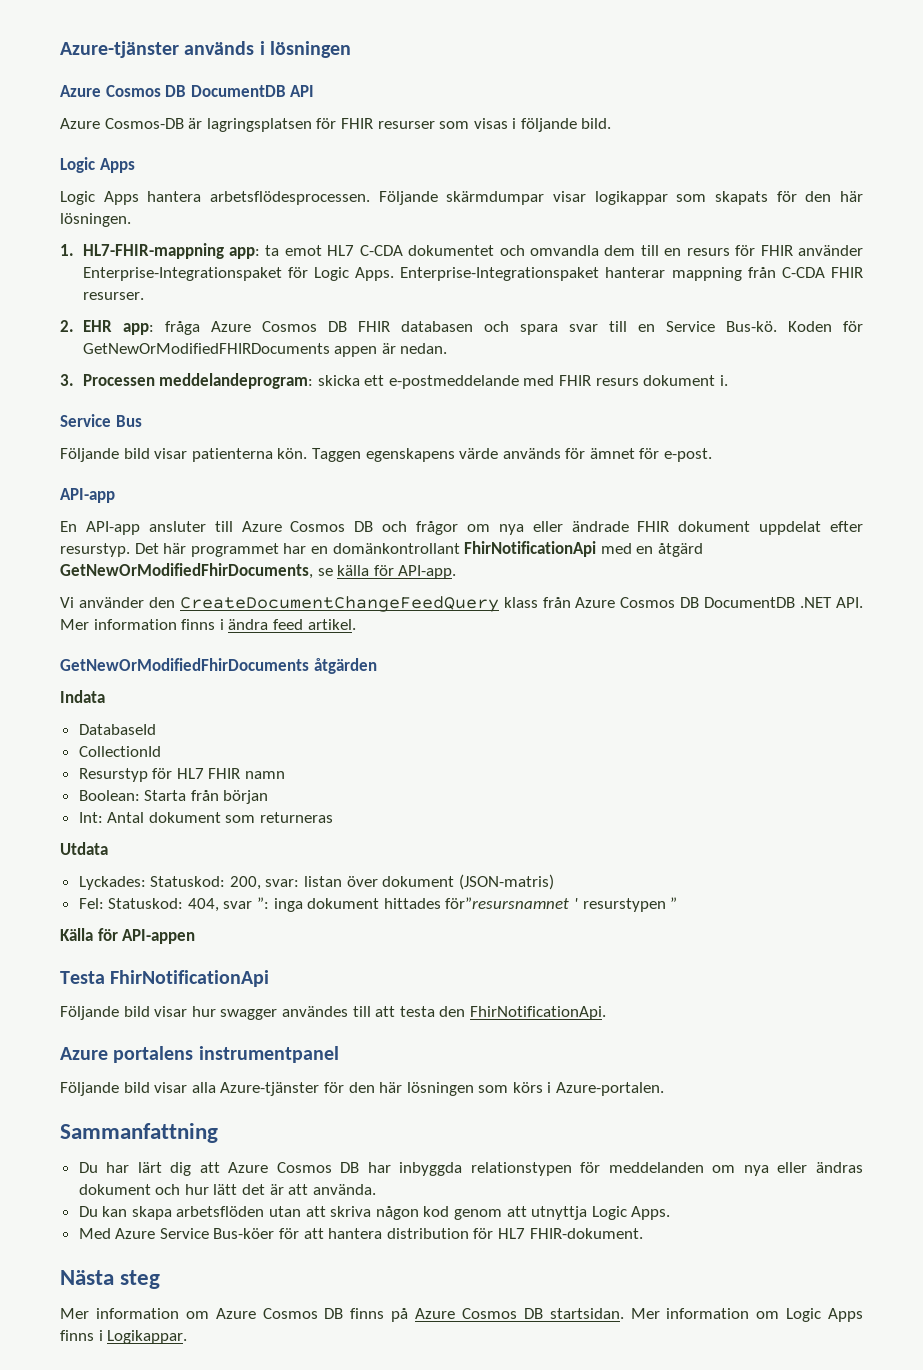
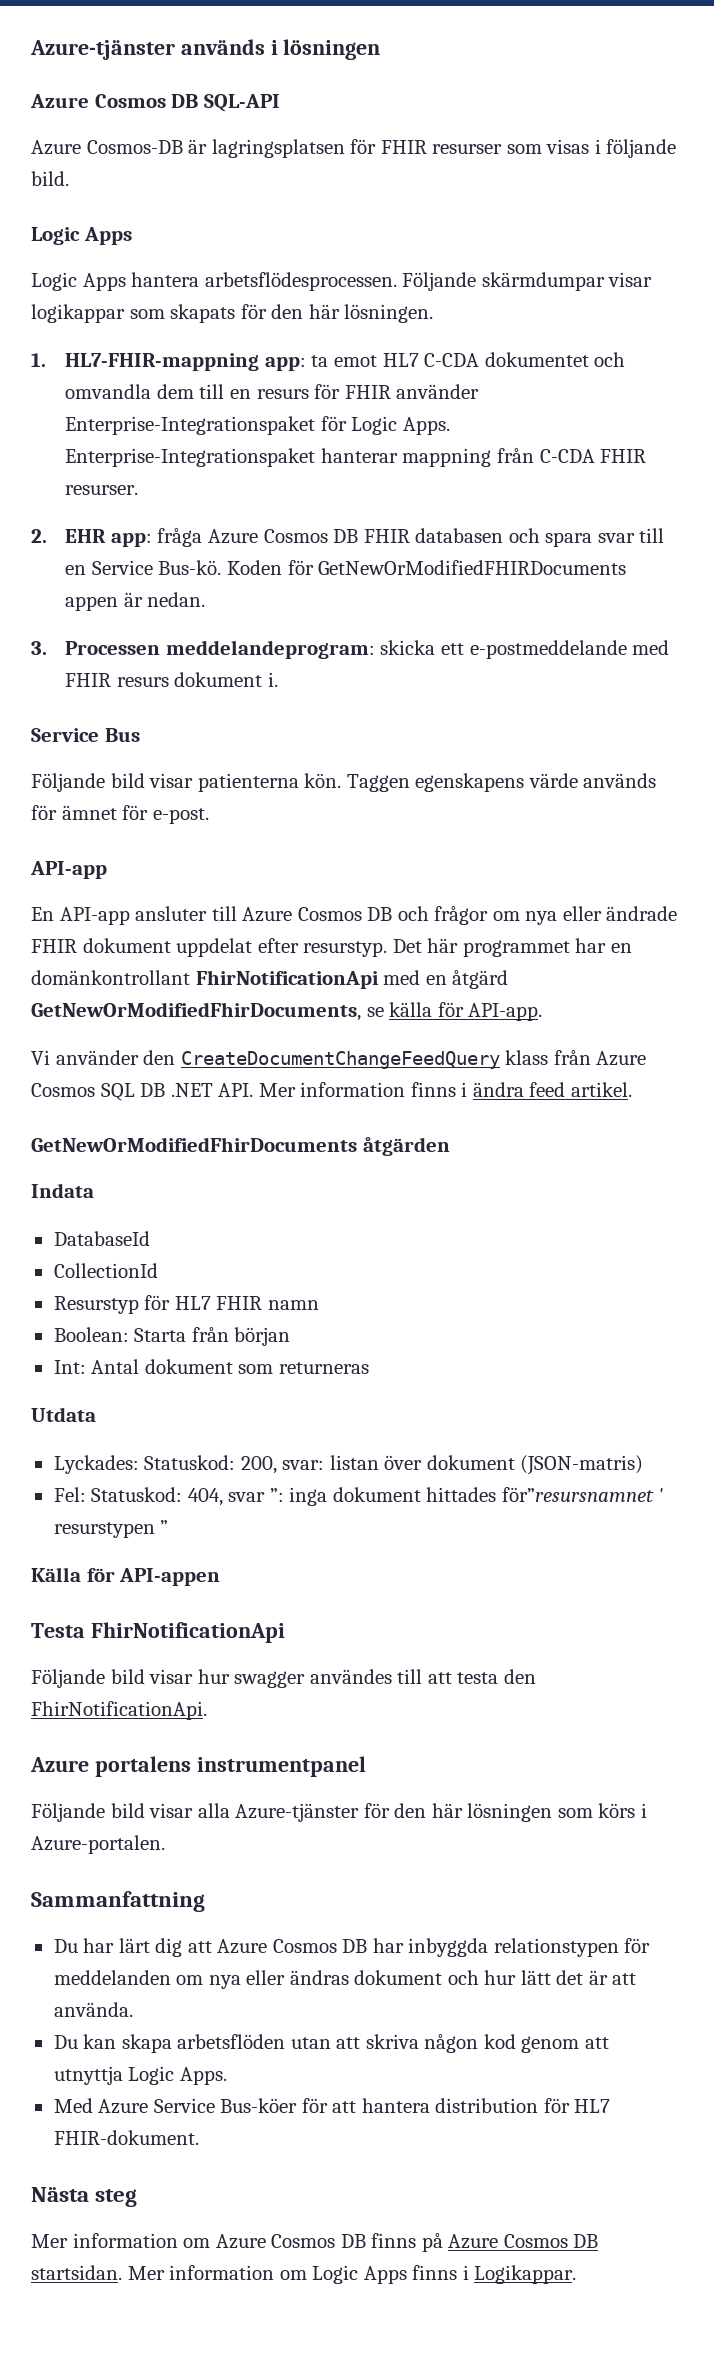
- Azure Cosmos DB DocumentDB API
+ Azure Cosmos DB SQL-API
- Vi använder den CreateDocumentChangeFeedQuery klass från Azure Cosmos DB DocumentDB .NET API. Mer information finns i ändra feed artikel.
+ Vi använder den CreateDocumentChangeFeedQuery klass från Azure Cosmos SQL DB .NET API. Mer information finns i ändra feed artikel.

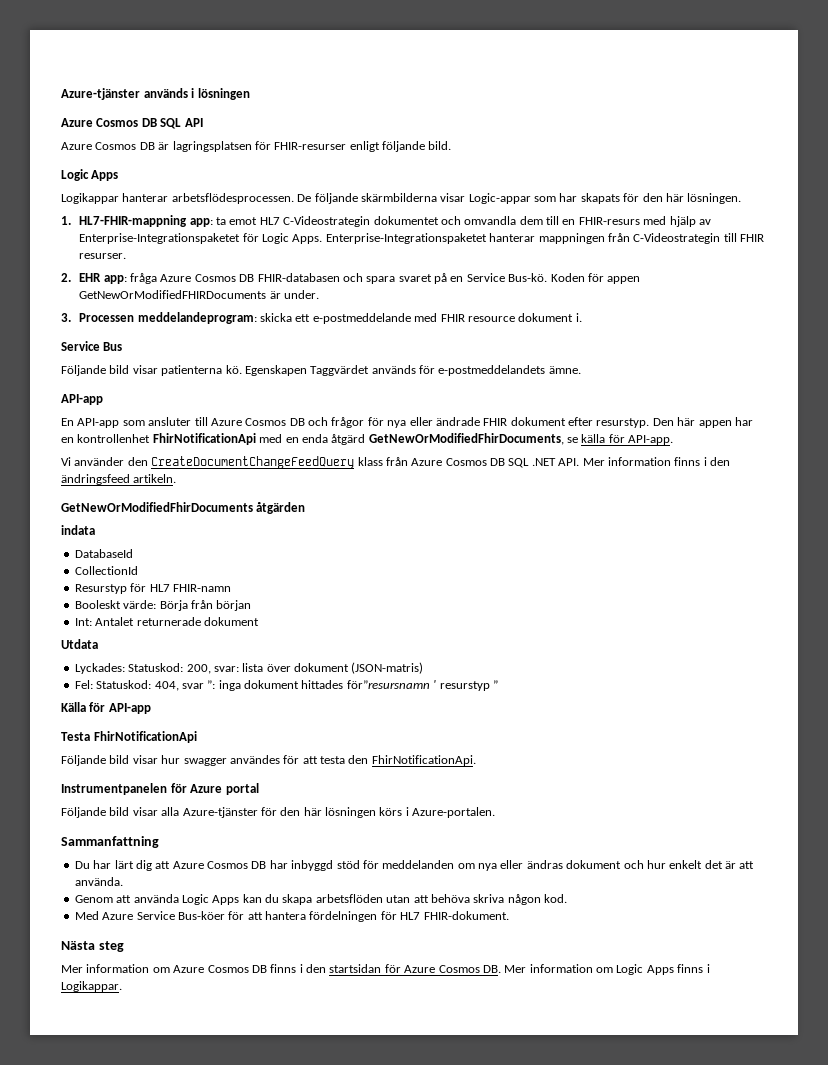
- Azure Cosmos DB SQL-API
- Azure Cosmos-DB är lagringsplatsen för FHIR resurser som visas i följande bild.
+ Azure Cosmos DB SQL API
+ Azure Cosmos DB är lagringsplatsen för FHIR-resurser enligt följande bild.
- Logic Apps hantera arbetsflödesprocessen. Följande skärmdumpar visar logikappar som skapats för den här lösningen.
+ Logikappar hanterar arbetsflödesprocessen. De följande skärmbilderna visar Logic-appar som har skapats för den här lösningen.
- 1. HL7-FHIR-mappning app: ta emot HL7 C-CDA dokumentet och omvandla dem till en resurs för FHIR använder Enterprise-Integrationspaket för Logic Apps. Enterprise-Integrationspaket hanterar mappning från C-CDA FHIR resurser.
+ 1. HL7-FHIR-mappning app: ta emot HL7 C-Videostrategin dokumentet och omvandla dem till en FHIR-resurs med hjälp av Enterprise-Integrationspaketet för Logic Apps. Enterprise-Integrationspaketet hanterar mappningen från C-Videostrategin till FHIR resurser.
- 2. EHR app: fråga Azure Cosmos DB FHIR databasen och spara svar till en Service Bus-kö.
+ 2. EHR app: fråga Azure Cosmos DB FHIR-databasen och spara svaret på en Service Bus-kö.
- Koden för GetNewOrModifiedFHIRDocuments appen är nedan.
+ Koden för appen GetNewOrModifiedFHIRDocuments är under.
- 3. Processen meddelandeprogram: skicka ett e-postmeddelande med FHIR resurs dokument i.
+ 3. Processen meddelandeprogram: skicka ett e-postmeddelande med FHIR resource dokument i.
- Följande bild visar patienterna kön. Taggen egenskapens värde används för ämnet för e-post.
+ Följande bild visar patienterna kö. Egenskapen Taggvärdet används för e-postmeddelandets ämne.
- En API-app ansluter till Azure Cosmos DB och frågor om nya eller ändrade FHIR dokument uppdelat efter resurstyp.
+ En API-app som ansluter till Azure Cosmos DB och frågor för nya eller ändrade FHIR dokument efter resurstyp.
- Det här programmet har en domänkontrollant FhirNotificationApi med en åtgärd GetNewOrModifiedFhirDocuments, se källa för API-app.
+ Den här appen har en kontrollenhet FhirNotificationApi med en enda åtgärd GetNewOrModifiedFhirDocuments, se källa för API-app.
- Vi använder den CreateDocumentChangeFeedQuery klass från Azure Cosmos SQL DB .NET API. Mer information finns i ändra feed artikel.
+ Vi använder den CreateDocumentChangeFeedQuery klass från Azure Cosmos DB SQL .NET API. Mer information finns i den ändringsfeed artikeln.
- Indata
+ indata
- Resurstyp för HL7 FHIR namn
- Boolean: Starta från början
+ Resurstyp för HL7 FHIR-namn
+ Booleskt värde: Börja från början
- Int: Antal dokument som returneras
+ Int: Antalet returnerade dokument
- Lyckades: Statuskod: 200, svar: listan över dokument (JSON-matris)
+ Lyckades: Statuskod: 200, svar: lista över dokument (JSON-matris)
- Fel: Statuskod: 404, svar ”: inga dokument hittades för”resursnamnet ' resurstypen ”
+ Fel: Statuskod: 404, svar ”: inga dokument hittades för”resursnamn ' resurstyp ”
- Källa för API-appen
+ Källa för API-app
- Följande bild visar hur swagger användes till att testa den FhirNotificationApi.
+ Följande bild visar hur swagger användes för att testa den FhirNotificationApi.
- Azure portalens instrumentpanel
+ Instrumentpanelen för Azure portal
- Följande bild visar alla Azure-tjänster för den här lösningen som körs i Azure-portalen.
+ Följande bild visar alla Azure-tjänster för den här lösningen körs i Azure-portalen.
- Du har lärt dig att Azure Cosmos DB har inbyggda relationstypen för meddelanden om nya eller ändras dokument och hur lätt det är att använda.
+ Du har lärt dig att Azure Cosmos DB har inbyggd stöd för meddelanden om nya eller ändras dokument och hur enkelt det är att använda.
- Du kan skapa arbetsflöden utan att skriva någon kod genom att utnyttja Logic Apps.
+ Genom att använda Logic Apps kan du skapa arbetsflöden utan att behöva skriva någon kod.
- Med Azure Service Bus-köer för att hantera distribution för HL7 FHIR-dokument.
+ Med Azure Service Bus-köer för att hantera fördelningen för HL7 FHIR-dokument.
- Mer information om Azure Cosmos DB finns på Azure Cosmos DB startsidan. Mer information om Logic Apps finns i Logikappar.
+ Mer information om Azure Cosmos DB finns i den startsidan för Azure Cosmos DB. Mer information om Logic Apps finns i Logikappar.

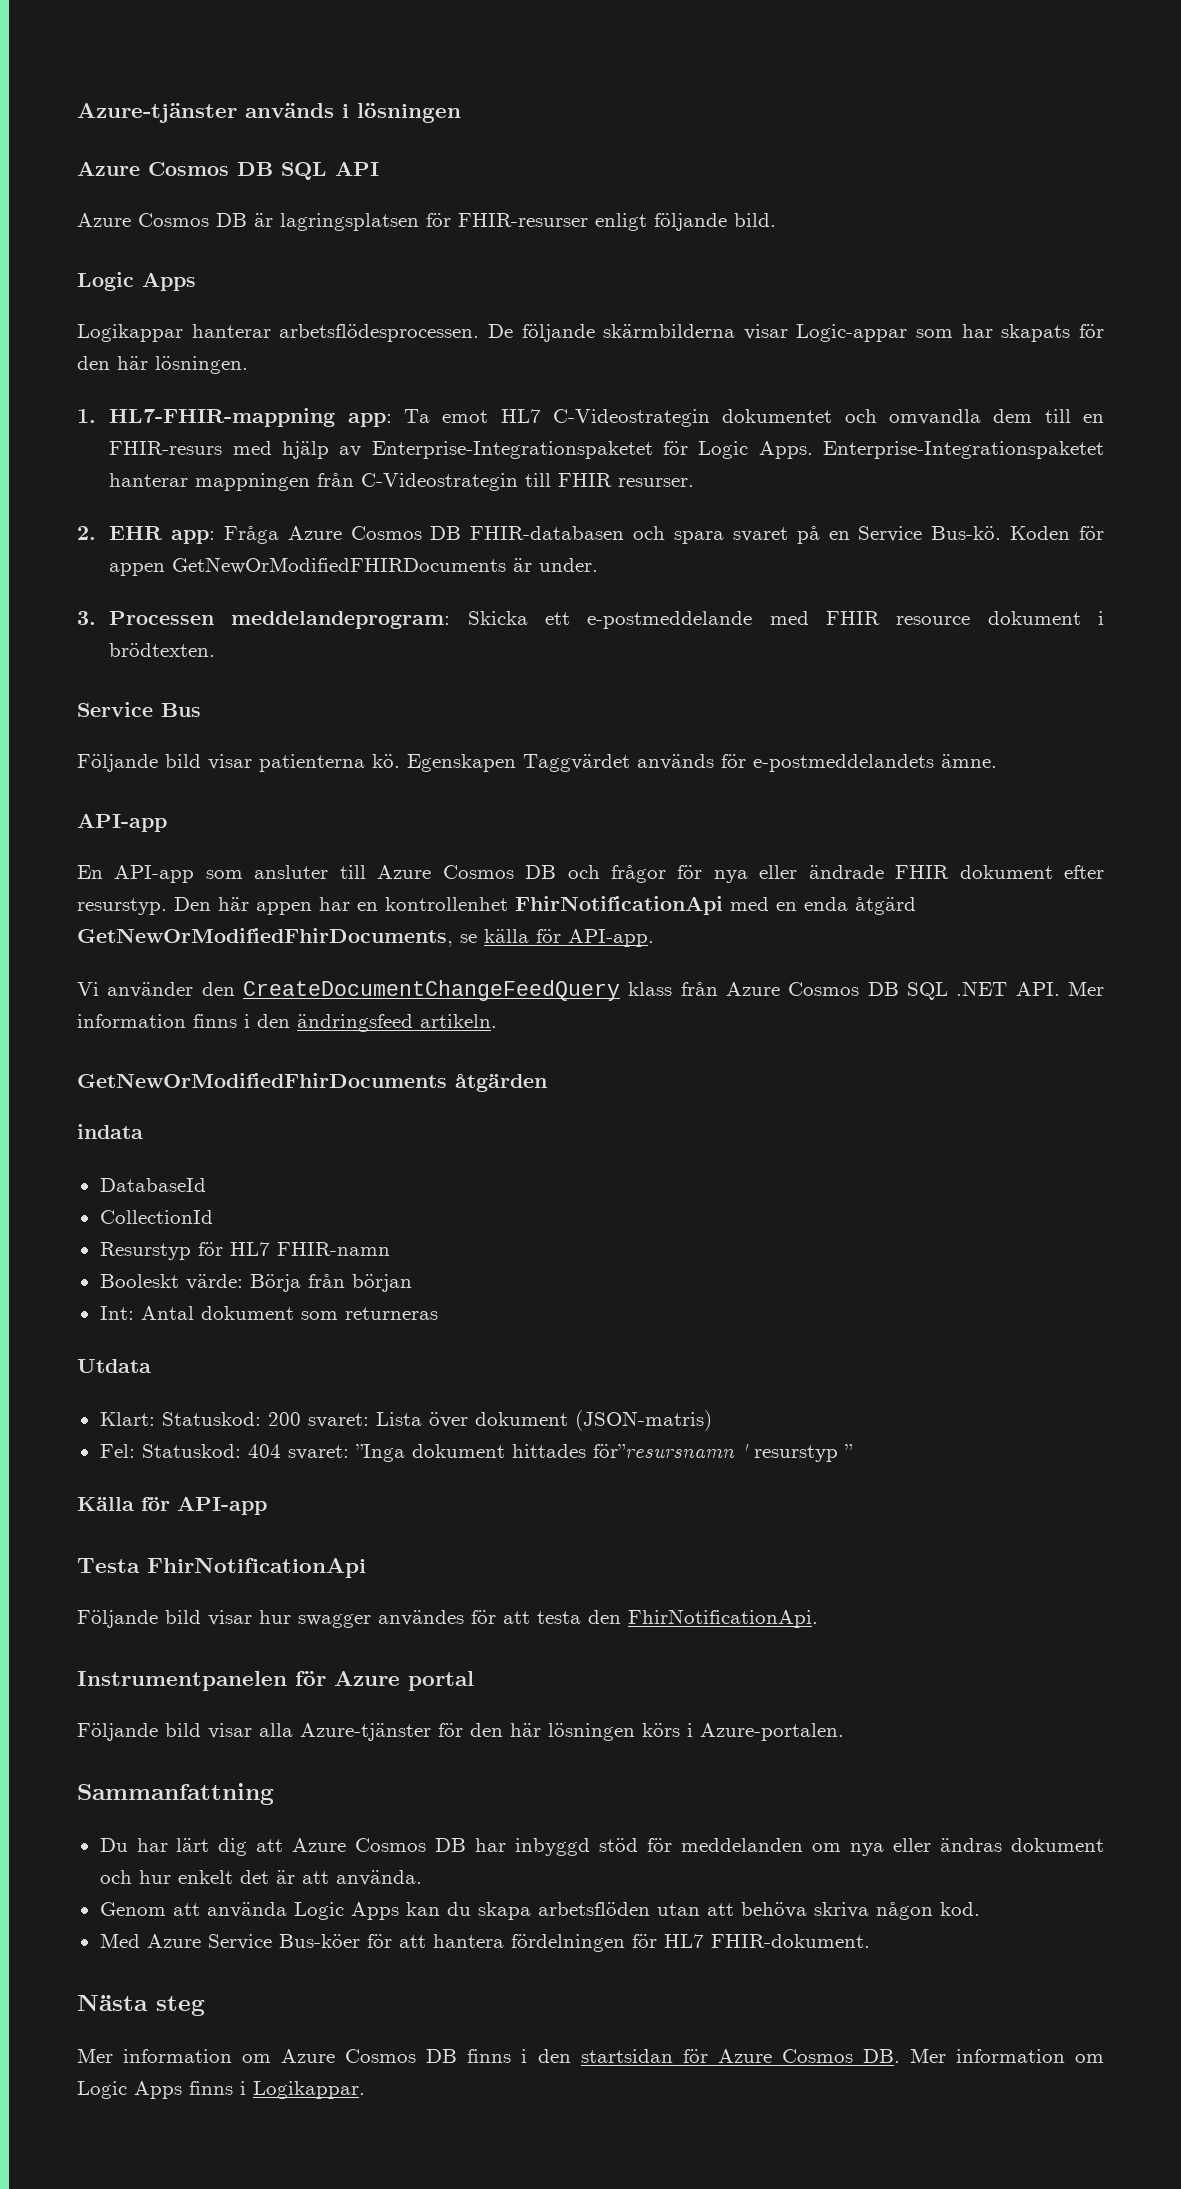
- 1. HL7-FHIR-mappning app: ta emot HL7 C-Videostrategin dokumentet och omvandla dem till en FHIR-resurs med hjälp av Enterprise-Integrationspaketet för Logic Apps.
+ 1. HL7-FHIR-mappning app: Ta emot HL7 C-Videostrategin dokumentet och omvandla dem till en FHIR-resurs med hjälp av Enterprise-Integrationspaketet för Logic Apps.
- 2. EHR app: fråga Azure Cosmos DB FHIR-databasen och spara svaret på en Service Bus-kö.
+ 2. EHR app: Fråga Azure Cosmos DB FHIR-databasen och spara svaret på en Service Bus-kö.
- 3. Processen meddelandeprogram: skicka ett e-postmeddelande med FHIR resource dokument i.
+ 3. Processen meddelandeprogram: Skicka ett e-postmeddelande med FHIR resource dokument i brödtexten.
- Int: Antalet returnerade dokument
+ Int: Antal dokument som returneras
- Lyckades: Statuskod: 200, svar: lista över dokument (JSON-matris)
+ Klart: Statuskod: 200 svaret: Lista över dokument (JSON-matris)
- Fel: Statuskod: 404, svar ”: inga dokument hittades för”resursnamn ' resurstyp ”
+ Fel: Statuskod: 404 svaret: ”Inga dokument hittades för”resursnamn ' resurstyp ”

